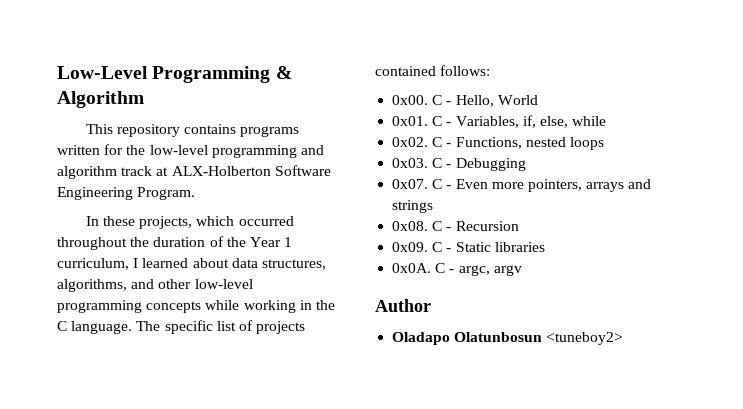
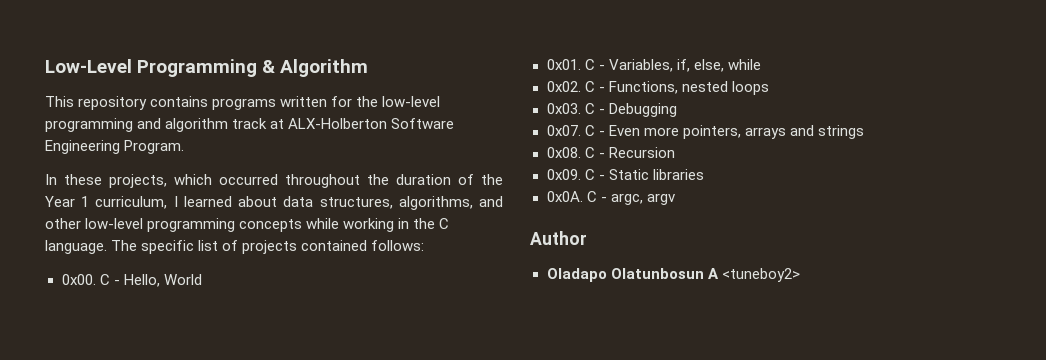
- Oladapo Olatunbosun <tuneboy2>
+ Oladapo Olatunbosun A <tuneboy2>

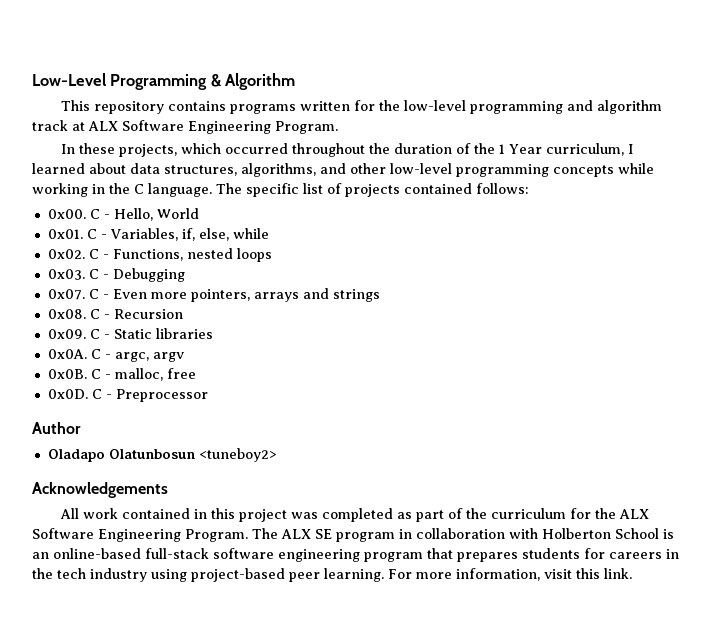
- This repository contains programs written for the low-level programming and algorithm track at ALX-Holberton Software Engineering Program.
+ This repository contains programs written for the low-level programming and algorithm track at ALX Software Engineering Program.
- In these projects, which occurred throughout the duration of the Year 1 curriculum, I learned about data structures, algorithms, and other low-level programming concepts while working in the C language.
+ In these projects, which occurred throughout the duration of the 1 Year curriculum, I learned about data structures, algorithms, and other low-level programming concepts while working in the C language.
+ 0x0B. C - malloc, free
+ 0x0D. C - Preprocessor
- Oladapo Olatunbosun A <tuneboy2>
+ Oladapo Olatunbosun <tuneboy2>
+ Acknowledgements
+ All work contained in this project was completed as part of the curriculum for the ALX Software Engineering Program. The ALX SE program in collaboration with Holberton School is an online-based full-stack software engineering program that prepares students for careers in the tech industry using project-based peer learning. For more information, visit this link.

